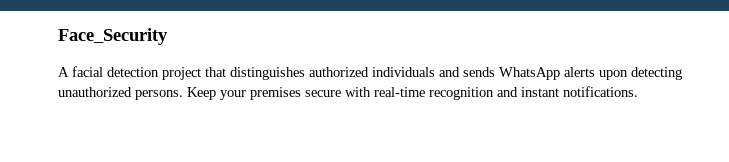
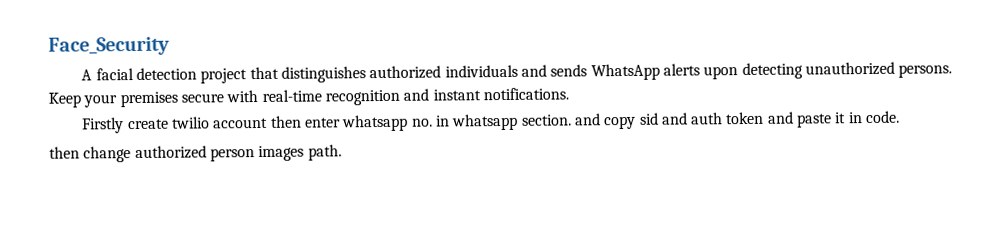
+ Firstly create twilio account then enter whatsapp no. in whatsapp section. and copy sid and auth token and paste it in code.
+ then change authorized person images path.

